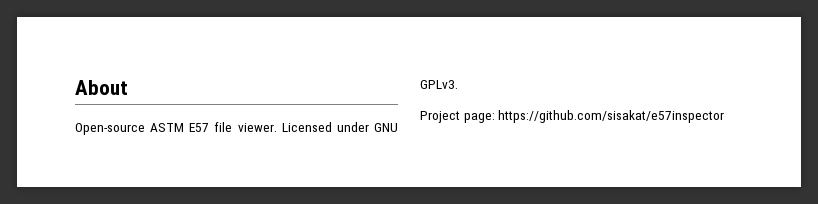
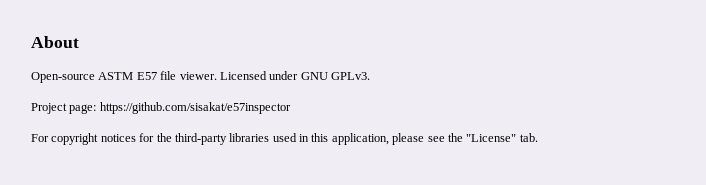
+ For copyright notices for the third-party libraries used in this application, please see the "License" tab.

